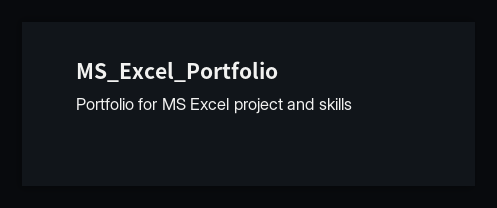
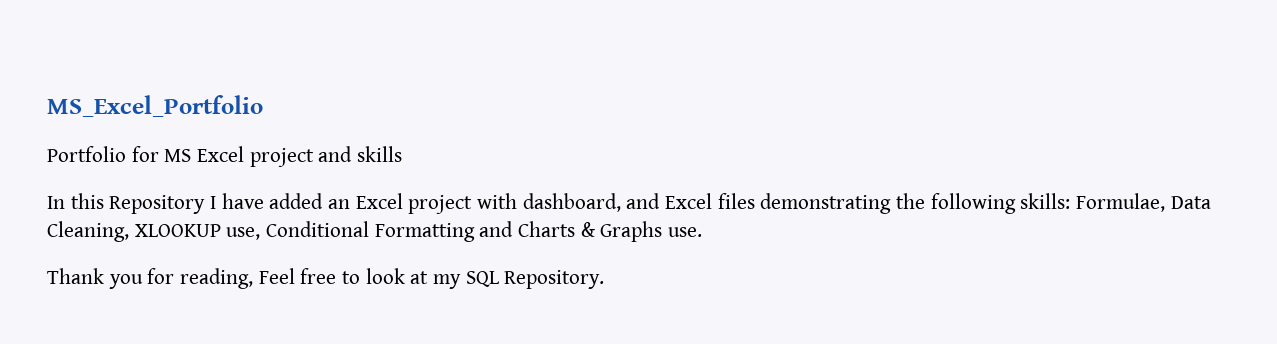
+ In this Repository I have added an Excel project with dashboard, and Excel files demonstrating the following skills: Formulae, Data Cleaning, XLOOKUP use, Conditional Formatting and Charts & Graphs use.
+ Thank you for reading, Feel free to look at my SQL Repository.

